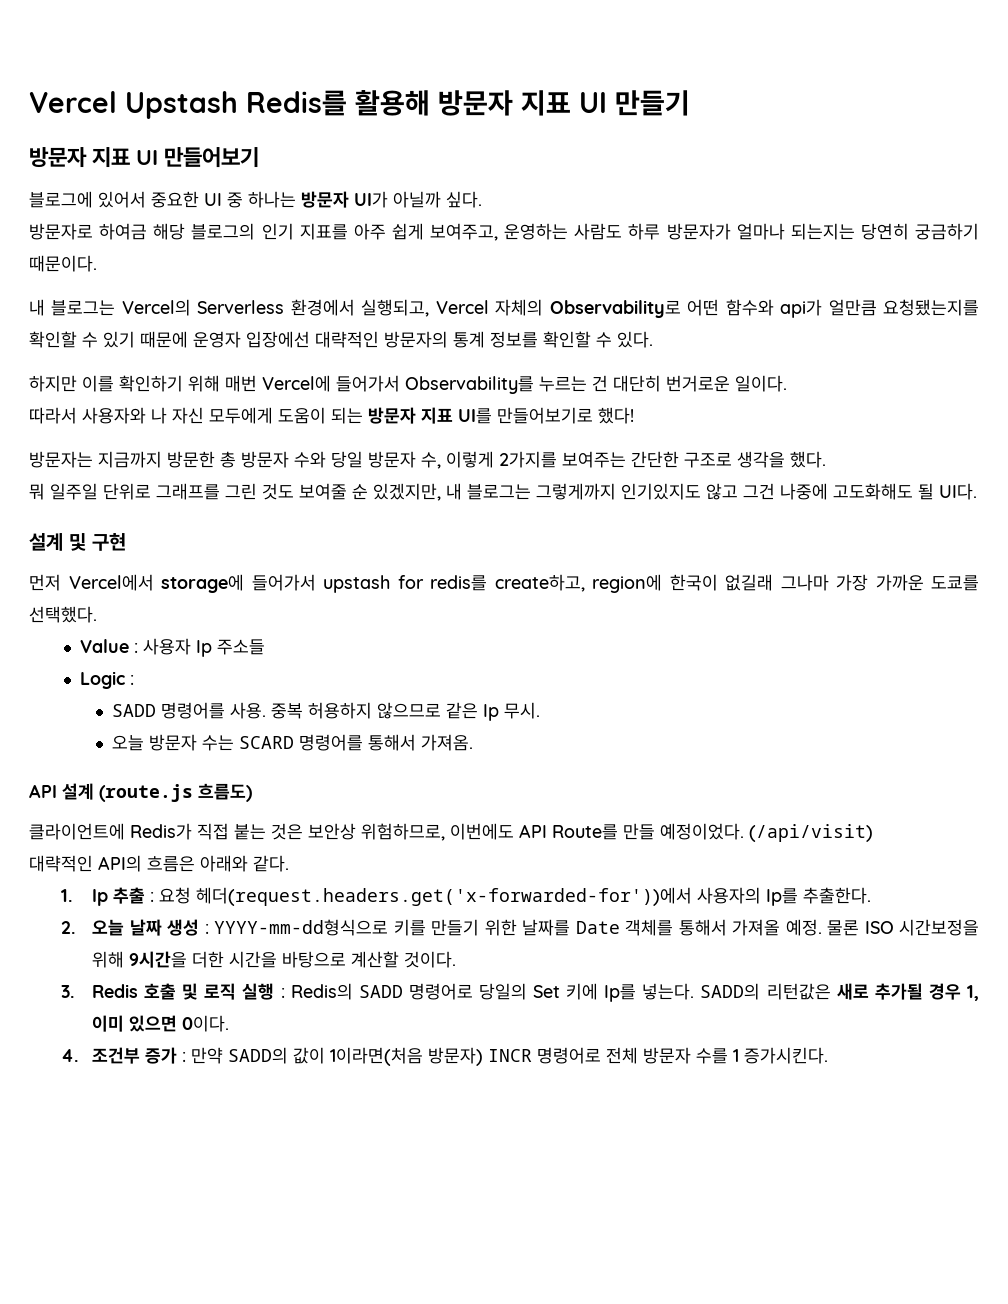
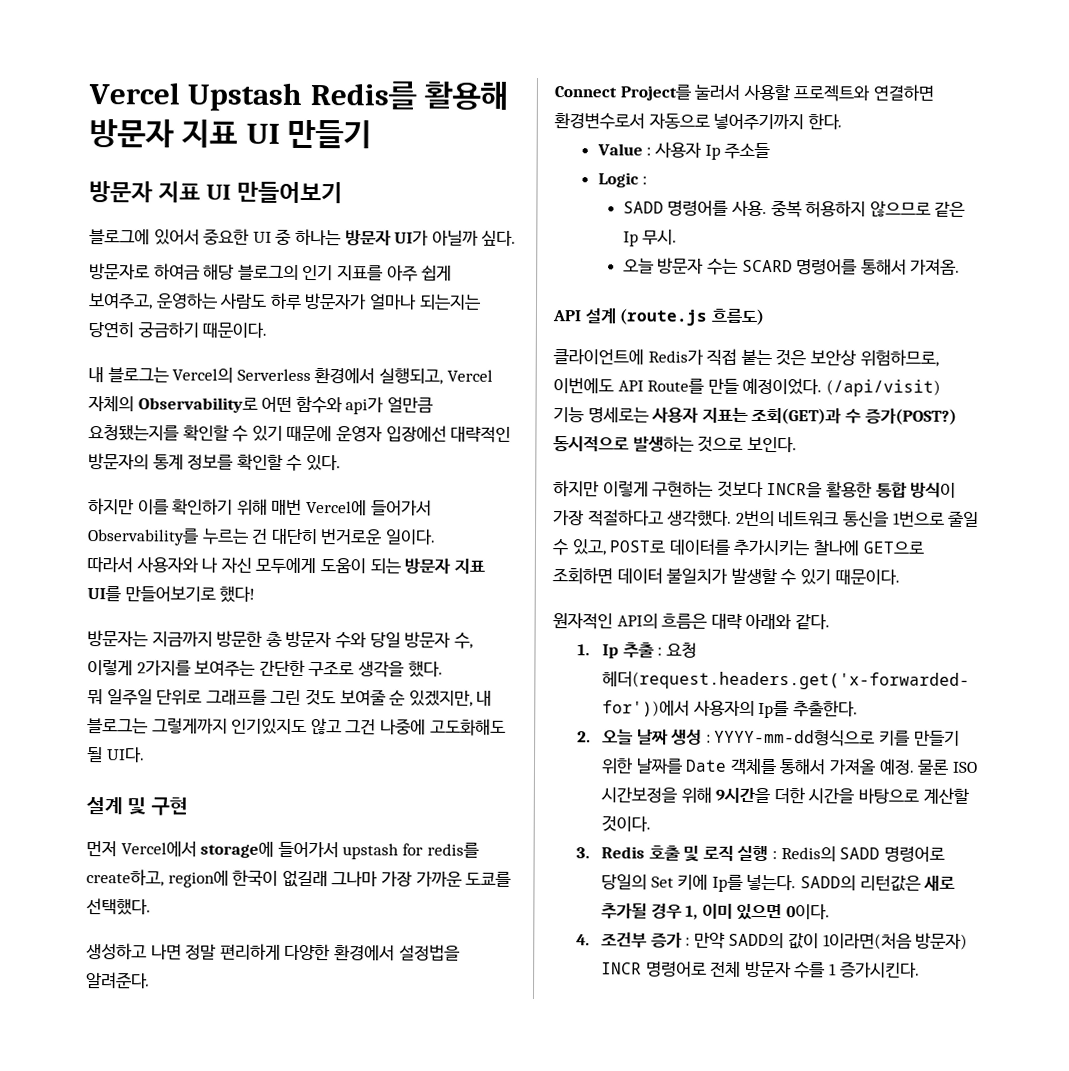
+ 생성하고 나면 정말 편리하게 다양한 환경에서 설정법을 알려준다.
+ Connect Project를 눌러서 사용할 프로젝트와 연결하면 환경변수로서 자동으로 넣어주기까지 한다.
- 대략적인 API의 흐름은 아래와 같다.
+ 기능 명세로는 사용자 지표는 조회(GET)과 수 증가(POST?) 동시적으로 발생하는 것으로 보인다.
+ 하지만 이렇게 구현하는 것보다 INCR을 활용한 통합 방식이 가장 적절하다고 생각했다. 2번의 네트워크 통신을 1번으로 줄일 수 있고, POST로 데이터를 추가시키는 찰나에 GET으로 조회하면 데이터 불일치가 발생할 수 있기 때문이다.
+ 원자적인 API의 흐름은 대략 아래와 같다.

